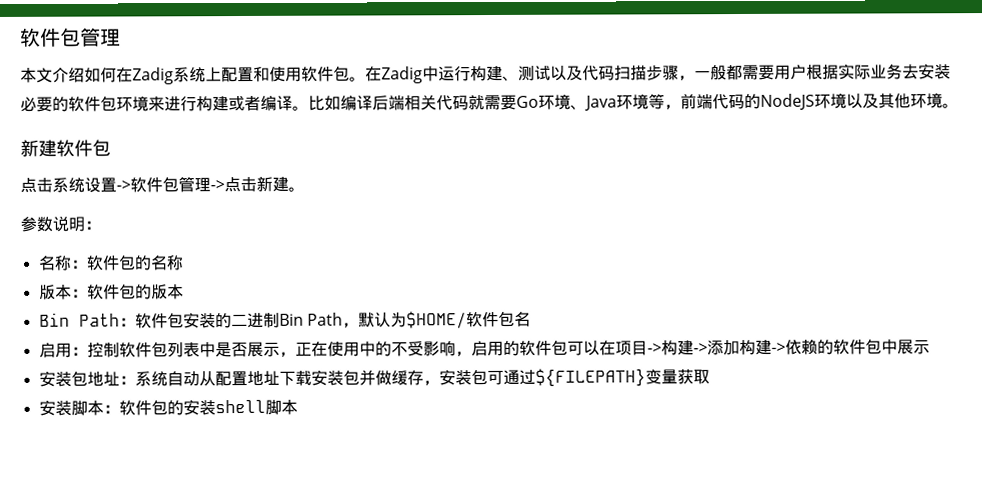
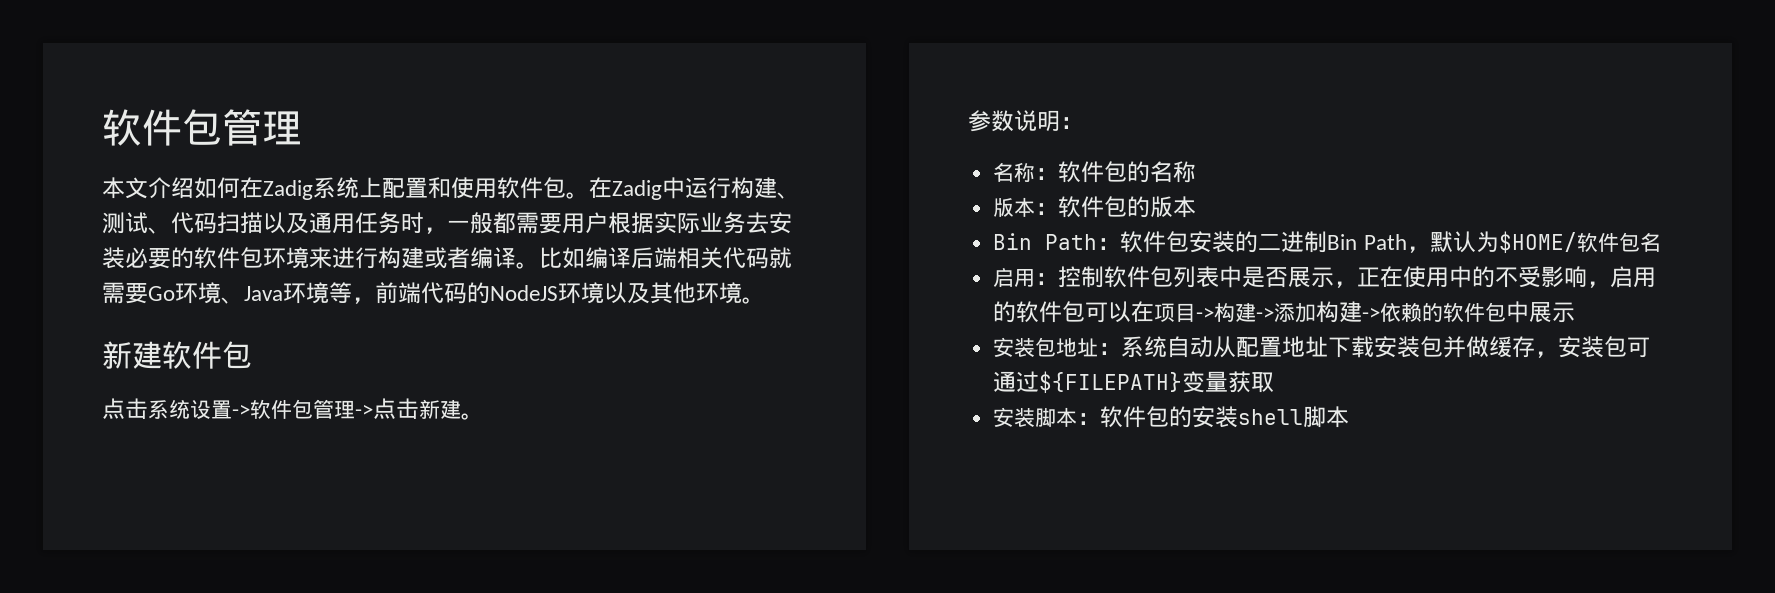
- 在Zadig中运行构建、测试以及代码扫描步骤，一般都需要用户根据实际业务去安装必要的软件包环境来进行构建或者编译。
+ 在Zadig中运行构建、测试、代码扫描以及通用任务时，一般都需要用户根据实际业务去安装必要的软件包环境来进行构建或者编译。

